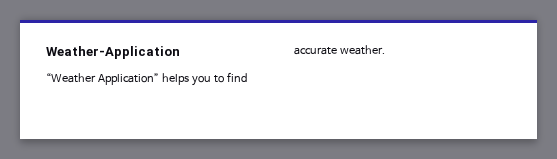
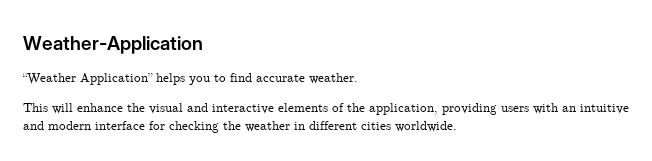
+ This will enhance the visual and interactive elements of the application, providing users with an intuitive and modern interface for checking the weather in different cities worldwide.

